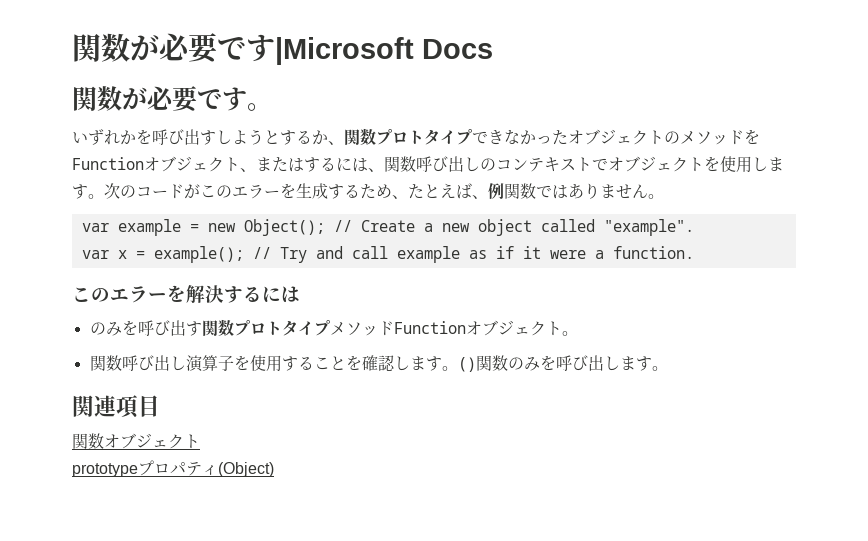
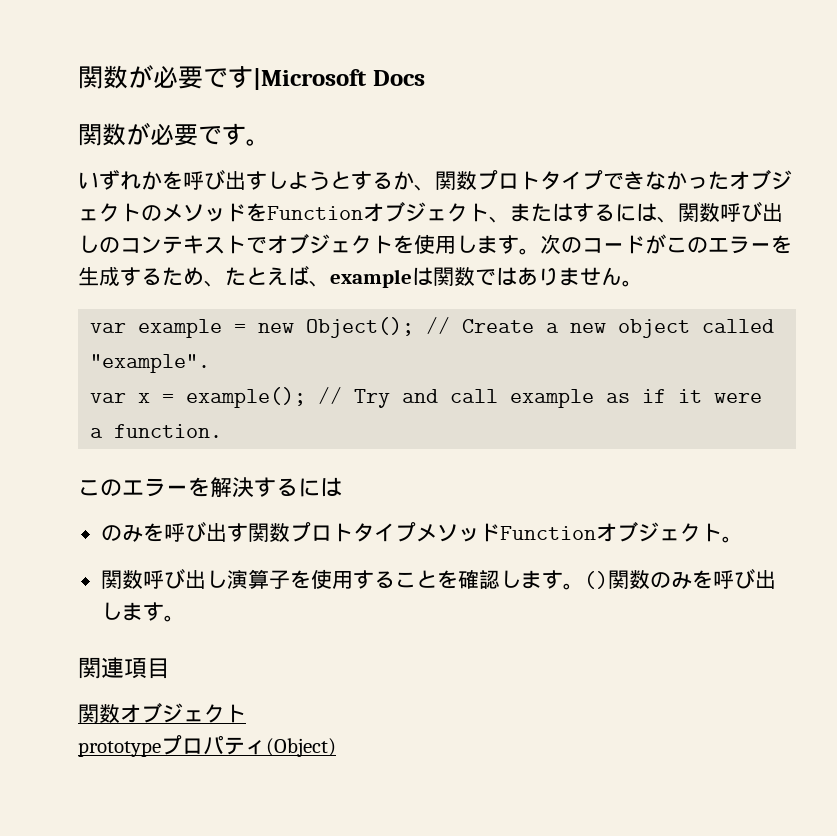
- 次のコードがこのエラーを生成するため、たとえば、例関数ではありません。
+ 次のコードがこのエラーを生成するため、たとえば、exampleは関数ではありません。

